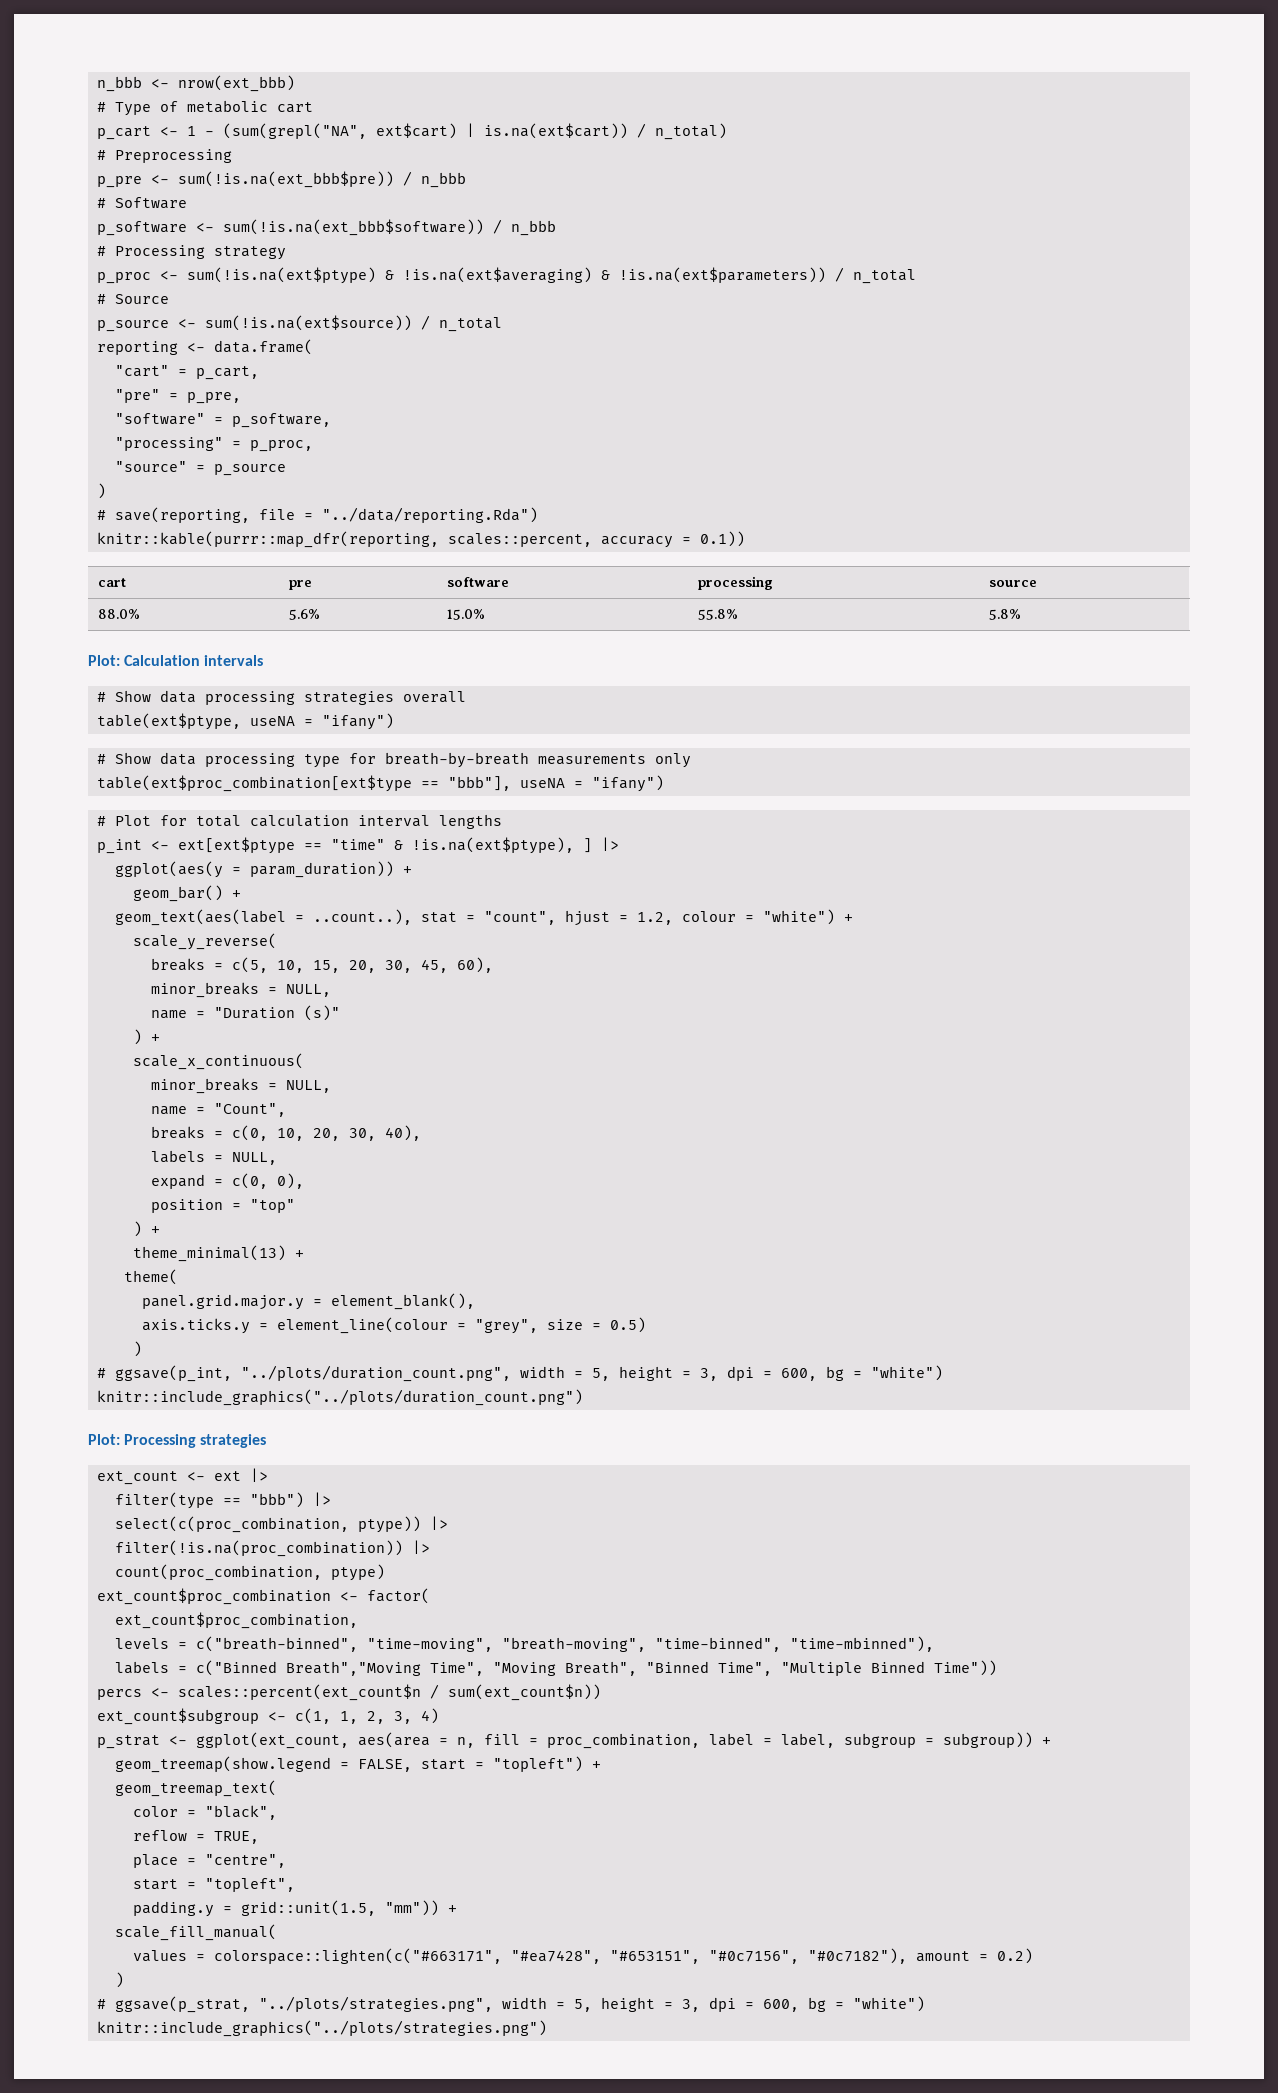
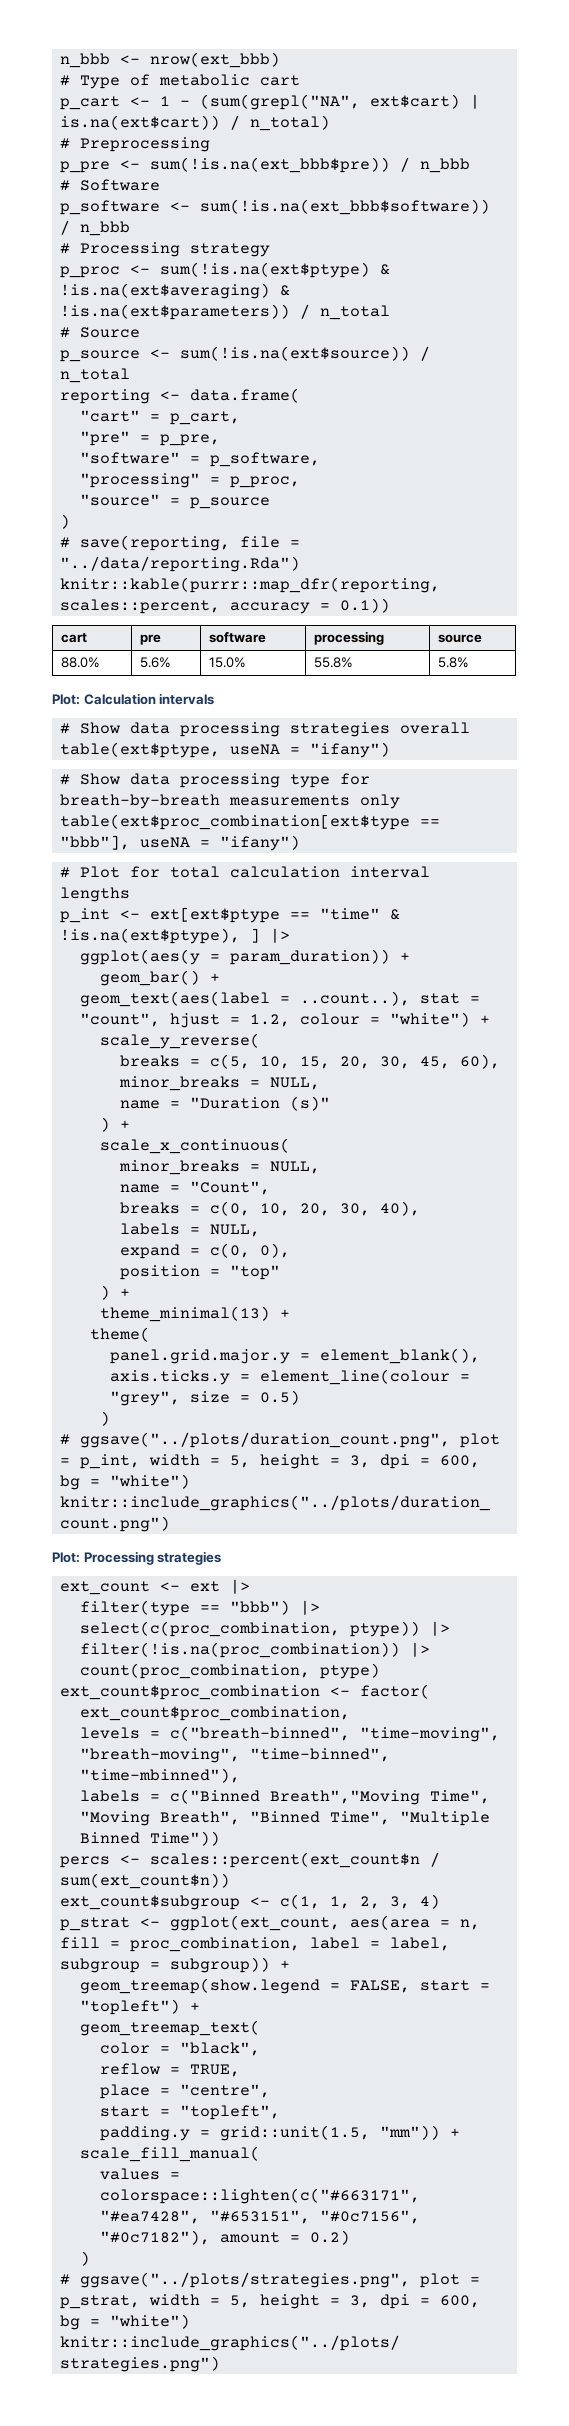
- # ggsave(p_int, "../plots/duration_count.png", width = 5, height = 3, dpi = 600, bg = "white")
+ # ggsave("../plots/duration_count.png", plot = p_int, width = 5, height = 3, dpi = 600, bg = "white")
- # ggsave(p_strat, "../plots/strategies.png", width = 5, height = 3, dpi = 600, bg = "white")
+ # ggsave("../plots/strategies.png", plot = p_strat, width = 5, height = 3, dpi = 600, bg = "white")

